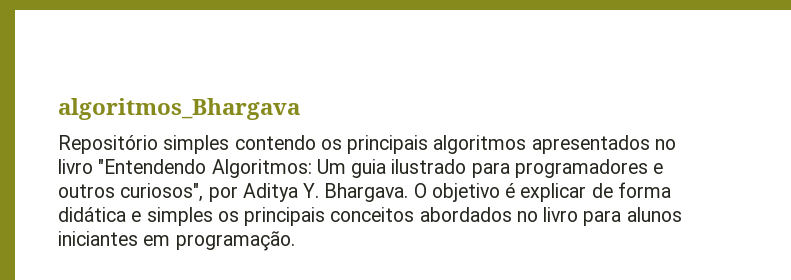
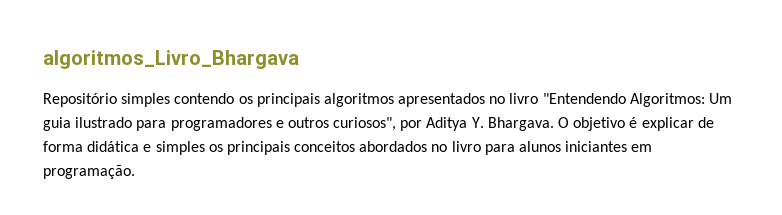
- algoritmos_Bhargava
+ algoritmos_Livro_Bhargava

